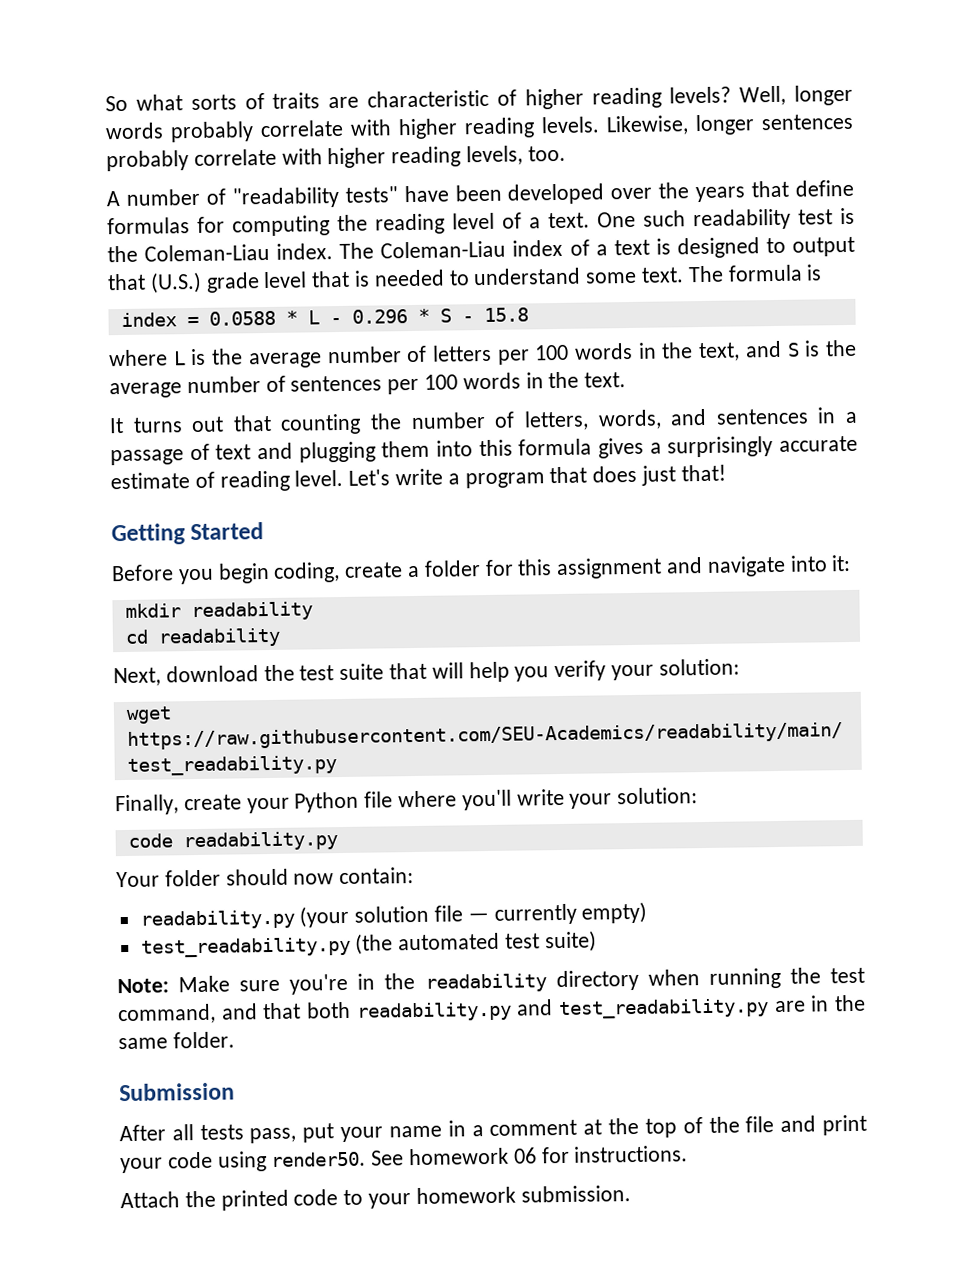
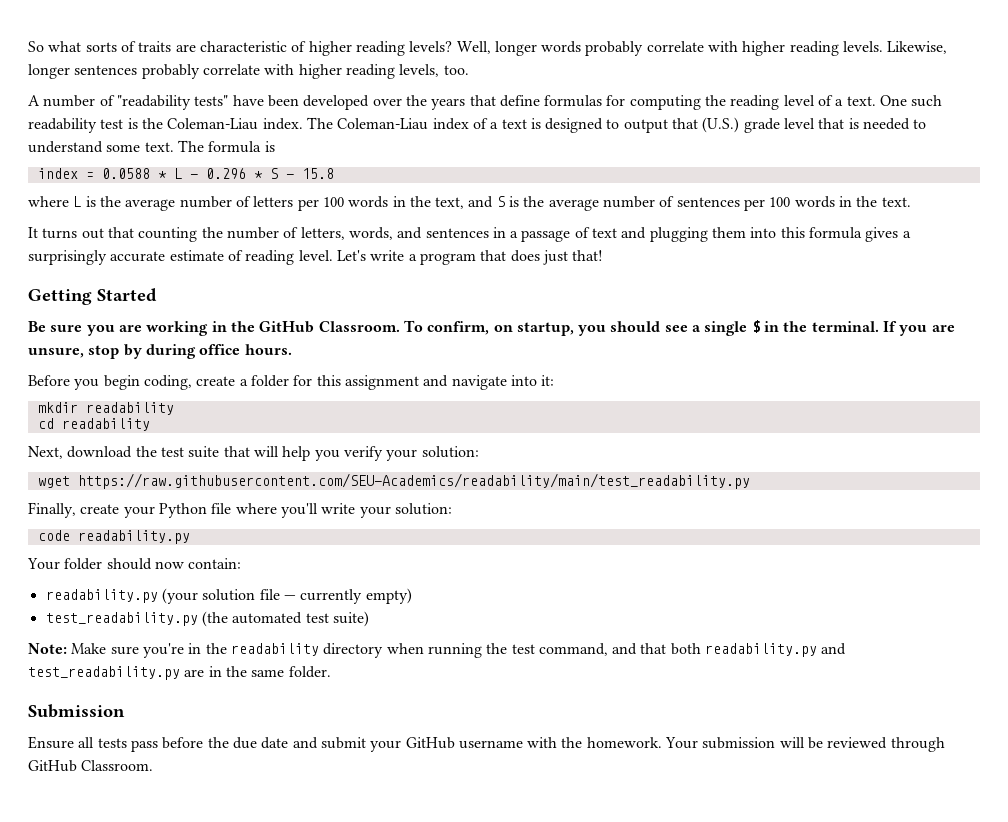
+ Be sure you are working in the GitHub Classroom. To confirm, on startup, you should see a single $ in the terminal. If you are unsure, stop by during office hours.
- After all tests pass, put your name in a comment at the top of the file and print your code using render50. See homework 06 for instructions.
- Attach the printed code to your homework submission.
+ Ensure all tests pass before the due date and submit your GitHub username with the homework. Your submission will be reviewed through GitHub Classroom.

